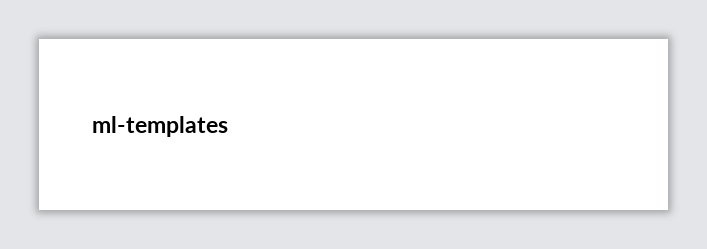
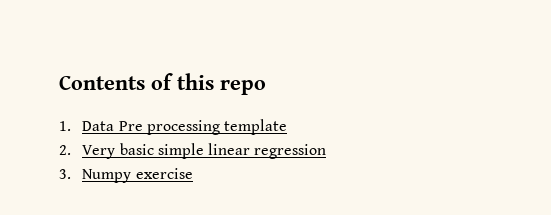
- ml-templates
+ Contents of this repo
+ 1. Data Pre processing template
+ 2. Very basic simple linear regression
+ 3. Numpy exercise

